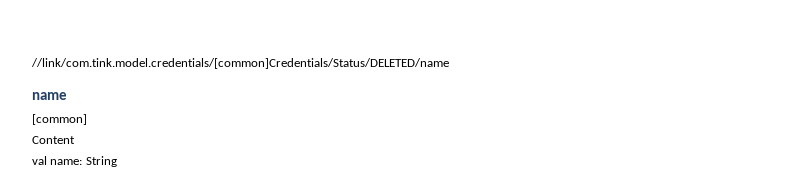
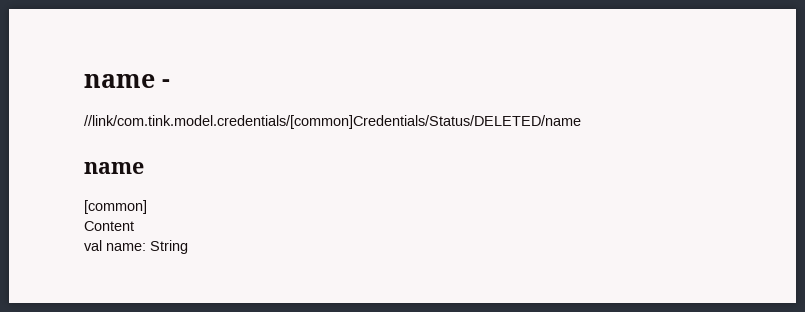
+ name -

